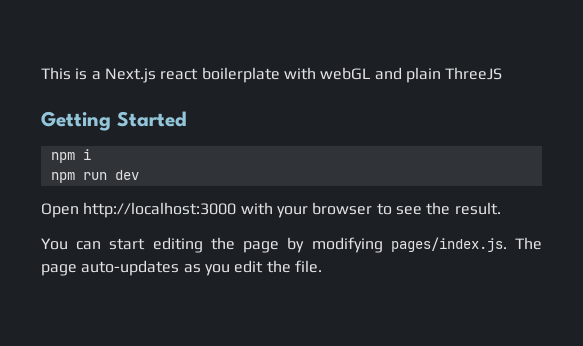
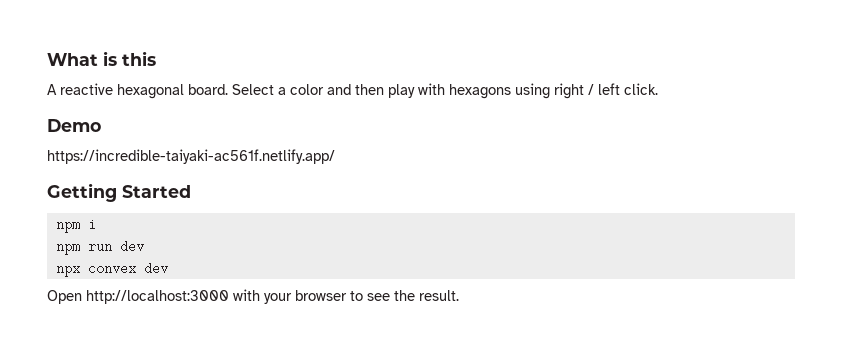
- This is a Next.js react boilerplate with webGL and plain ThreeJS
+ What is this
+ A reactive hexagonal board. Select a color and then play with hexagons using right / left click.
+ Demo
+ https://incredible-taiyaki-ac561f.netlify.app/
+ npx convex dev
- You can start editing the page by modifying pages/index.js. The page auto-updates as you edit the file.

